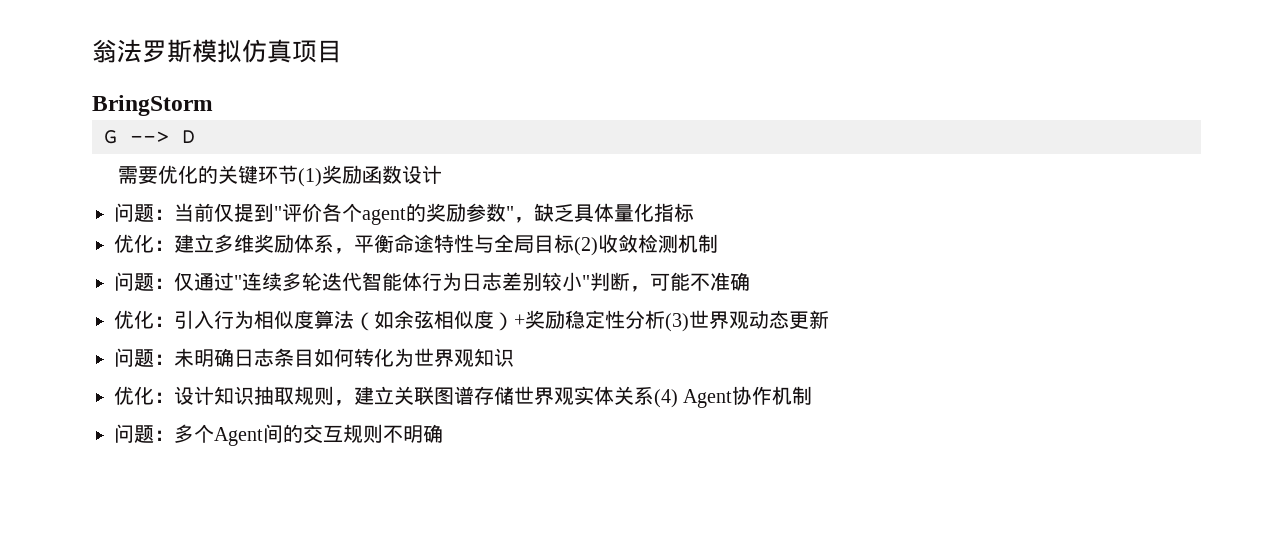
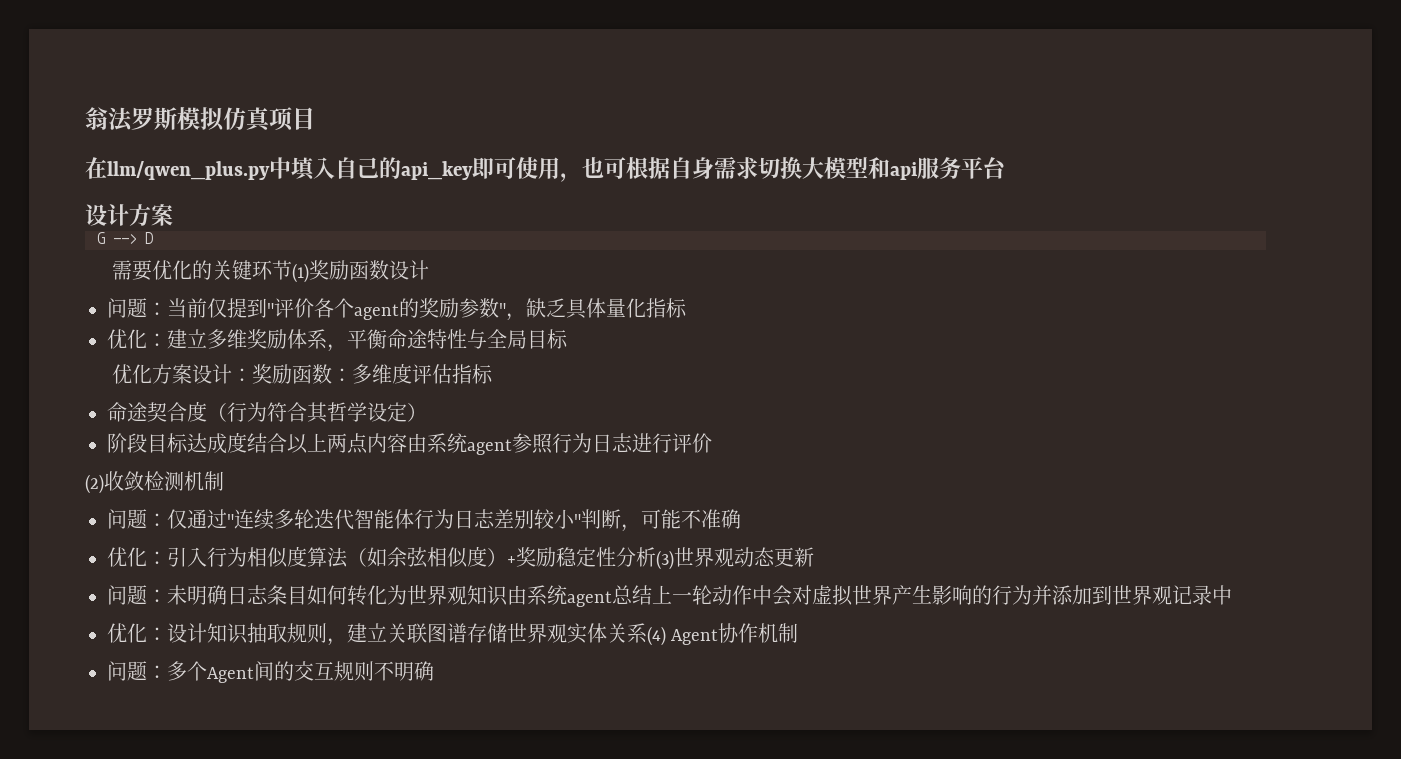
- BringStorm
+ 在llm/qwen_plus.py中填入自己的api_key即可使用，也可根据自身需求切换大模型和api服务平台
+ 设计方案
- 优化：建立多维奖励体系，平衡命途特性与全局目标(2)收敛检测机制
+ 优化：建立多维奖励体系，平衡命途特性与全局目标
+ 优化方案设计：奖励函数：多维度评估指标
+ 命途契合度（行为符合其哲学设定）
+ 阶段目标达成度结合以上两点内容由系统agent参照行为日志进行评价
+ (2)收敛检测机制
- 问题：未明确日志条目如何转化为世界观知识
+ 问题：未明确日志条目如何转化为世界观知识由系统agent总结上一轮动作中会对虚拟世界产生影响的行为并添加到世界观记录中

